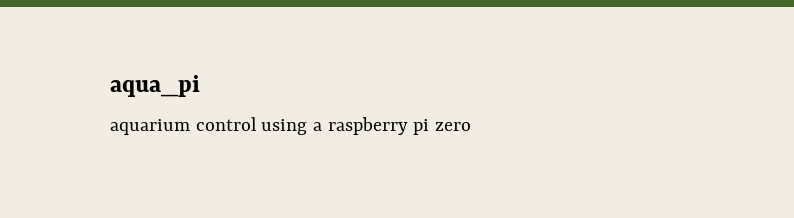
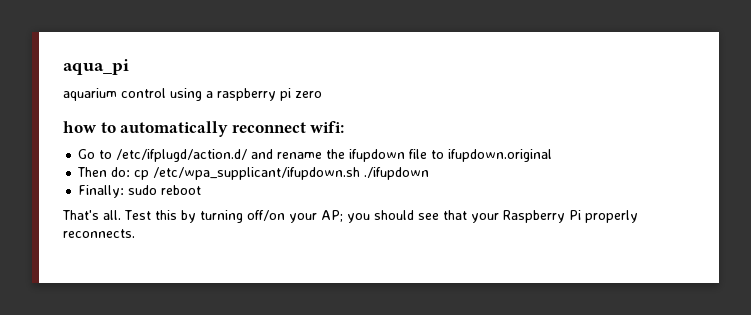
+ how to automatically reconnect wifi:
+ Go to /etc/ifplugd/action.d/ and rename the ifupdown file to ifupdown.original
+ Then do: cp /etc/wpa_supplicant/ifupdown.sh ./ifupdown
+ Finally: sudo reboot
+ That's all. Test this by turning off/on your AP; you should see that your Raspberry Pi properly reconnects.

